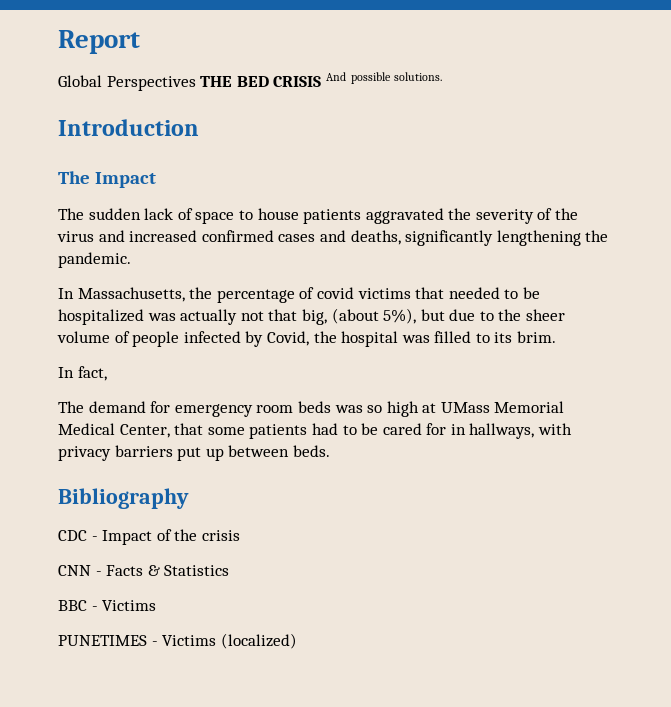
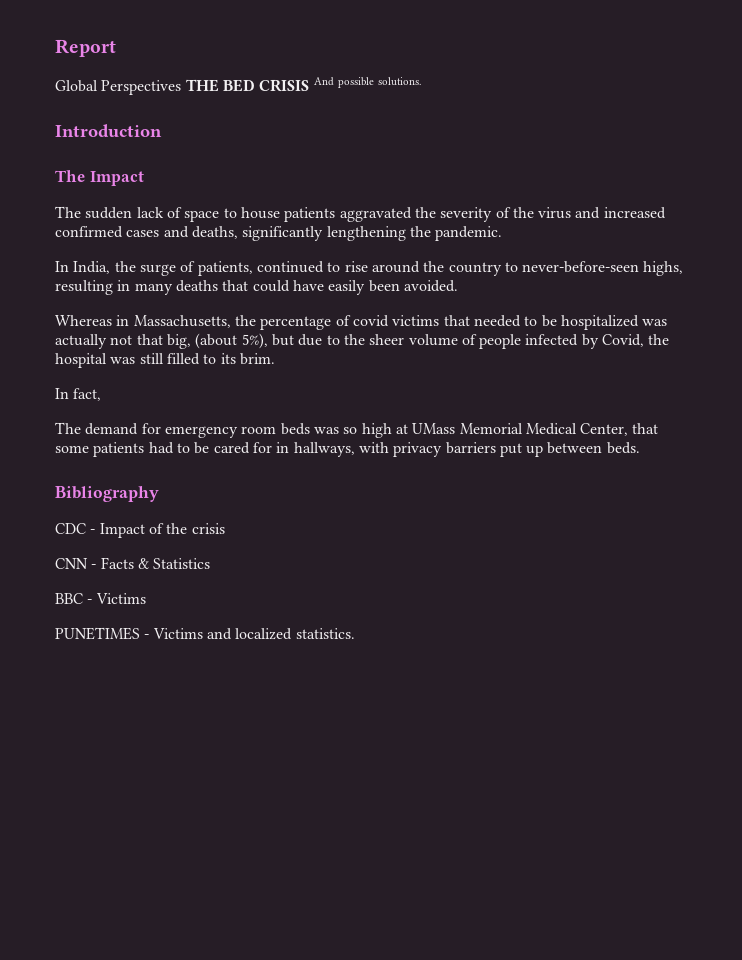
- In Massachusetts, the percentage of covid victims that needed to be hospitalized was actually not that big, (about 5%), but due to the sheer volume of people infected by Covid, the hospital was filled to its brim.
+ In India, the surge of patients, continued to rise around the country to never-before-seen highs, resulting in many deaths that could have easily been avoided.
+ Whereas in Massachusetts, the percentage of covid victims that needed to be hospitalized was actually not that big, (about 5%), but due to the sheer volume of people infected by Covid, the hospital was still filled to its brim.
- PUNETIMES - Victims (localized)
+ PUNETIMES - Victims and localized statistics.

